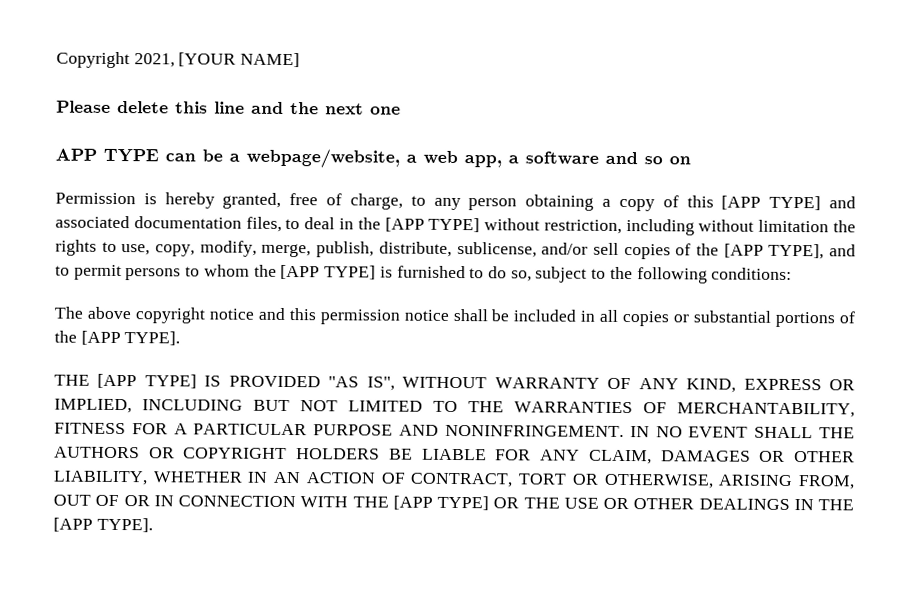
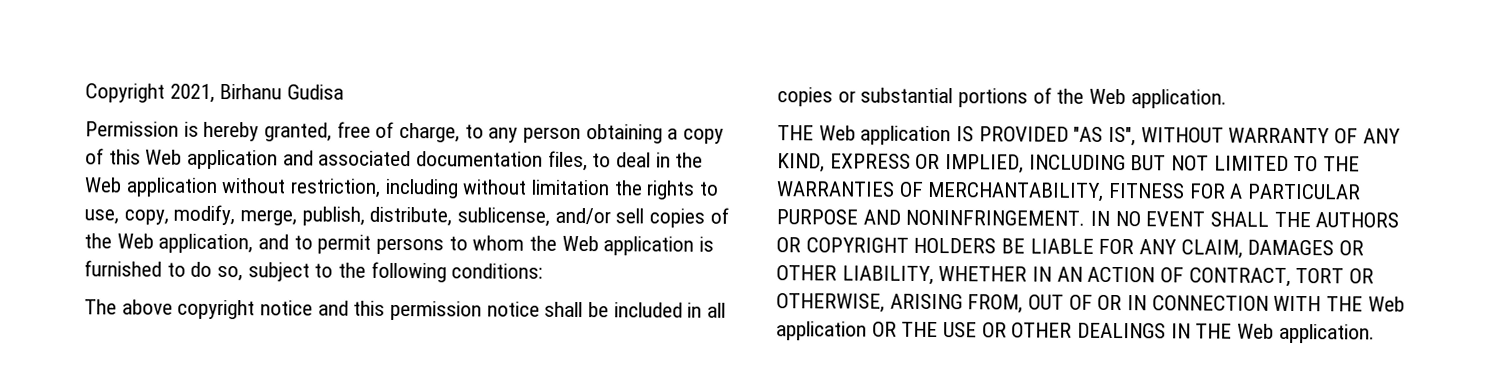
- Copyright 2021, [YOUR NAME]
- Please delete this line and the next one
- APP TYPE can be a webpage/website, a web app, a software and so on
+ Copyright 2021, Birhanu Gudisa
- Permission is hereby granted, free of charge, to any person obtaining a copy of this [APP TYPE] and associated documentation files, to deal in the [APP TYPE] without restriction, including without limitation the rights to use, copy, modify, merge, publish, distribute, sublicense, and/or sell copies of the [APP TYPE], and to permit persons to whom the [APP TYPE] is furnished to do so, subject to the following conditions:
+ Permission is hereby granted, free of charge, to any person obtaining a copy of this Web application and associated documentation files, to deal in the Web application without restriction, including without limitation the rights to use, copy, modify, merge, publish, distribute, sublicense, and/or sell copies of the Web application, and to permit persons to whom the Web application is furnished to do so, subject to the following conditions:
- The above copyright notice and this permission notice shall be included in all copies or substantial portions of the [APP TYPE].
- THE [APP TYPE] IS PROVIDED "AS IS", WITHOUT WARRANTY OF ANY KIND, EXPRESS OR IMPLIED, INCLUDING BUT NOT LIMITED TO THE WARRANTIES OF MERCHANTABILITY, FITNESS FOR A PARTICULAR PURPOSE AND NONINFRINGEMENT.
+ The above copyright notice and this permission notice shall be included in all copies or substantial portions of the Web application.
+ THE Web application IS PROVIDED "AS IS", WITHOUT WARRANTY OF ANY KIND, EXPRESS OR IMPLIED, INCLUDING BUT NOT LIMITED TO THE WARRANTIES OF MERCHANTABILITY, FITNESS FOR A PARTICULAR PURPOSE AND NONINFRINGEMENT.
- IN NO EVENT SHALL THE AUTHORS OR COPYRIGHT HOLDERS BE LIABLE FOR ANY CLAIM, DAMAGES OR OTHER LIABILITY, WHETHER IN AN ACTION OF CONTRACT, TORT OR OTHERWISE, ARISING FROM, OUT OF OR IN CONNECTION WITH THE [APP TYPE] OR THE USE OR OTHER DEALINGS IN THE [APP TYPE].
+ IN NO EVENT SHALL THE AUTHORS OR COPYRIGHT HOLDERS BE LIABLE FOR ANY CLAIM, DAMAGES OR OTHER LIABILITY, WHETHER IN AN ACTION OF CONTRACT, TORT OR OTHERWISE, ARISING FROM, OUT OF OR IN CONNECTION WITH THE Web application OR THE USE OR OTHER DEALINGS IN THE Web application.

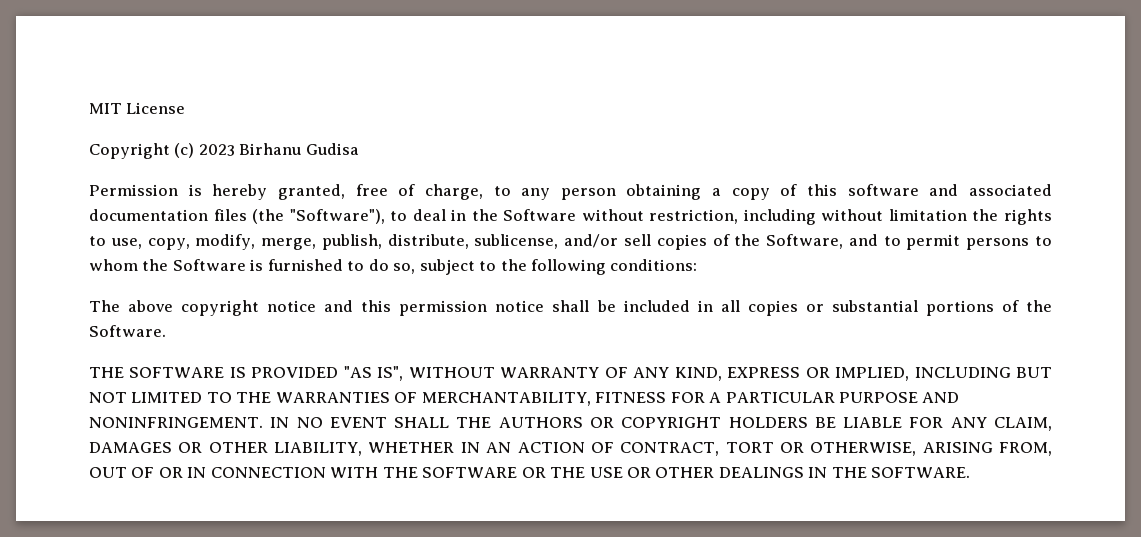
- Copyright 2021, Birhanu Gudisa
+ MIT License
+ Copyright (c) 2023 Birhanu Gudisa
- Permission is hereby granted, free of charge, to any person obtaining a copy of this Web application and associated documentation files, to deal in the Web application without restriction, including without limitation the rights to use, copy, modify, merge, publish, distribute, sublicense, and/or sell copies of the Web application, and to permit persons to whom the Web application is furnished to do so, subject to the following conditions:
+ Permission is hereby granted, free of charge, to any person obtaining a copy of this software and associated documentation files (the "Software"), to deal in the Software without restriction, including without limitation the rights to use, copy, modify, merge, publish, distribute, sublicense, and/or sell copies of the Software, and to permit persons to whom the Software is furnished to do so, subject to the following conditions:
- The above copyright notice and this permission notice shall be included in all copies or substantial portions of the Web application.
- THE Web application IS PROVIDED "AS IS", WITHOUT WARRANTY OF ANY KIND, EXPRESS OR IMPLIED, INCLUDING BUT NOT LIMITED TO THE WARRANTIES OF MERCHANTABILITY, FITNESS FOR A PARTICULAR PURPOSE AND NONINFRINGEMENT.
+ The above copyright notice and this permission notice shall be included in all copies or substantial portions of the Software.
+ THE SOFTWARE IS PROVIDED "AS IS", WITHOUT WARRANTY OF ANY KIND, EXPRESS OR IMPLIED, INCLUDING BUT NOT LIMITED TO THE WARRANTIES OF MERCHANTABILITY, FITNESS FOR A PARTICULAR PURPOSE AND NONINFRINGEMENT.
- IN NO EVENT SHALL THE AUTHORS OR COPYRIGHT HOLDERS BE LIABLE FOR ANY CLAIM, DAMAGES OR OTHER LIABILITY, WHETHER IN AN ACTION OF CONTRACT, TORT OR OTHERWISE, ARISING FROM, OUT OF OR IN CONNECTION WITH THE Web application OR THE USE OR OTHER DEALINGS IN THE Web application.
+ IN NO EVENT SHALL THE AUTHORS OR COPYRIGHT HOLDERS BE LIABLE FOR ANY CLAIM, DAMAGES OR OTHER LIABILITY, WHETHER IN AN ACTION OF CONTRACT, TORT OR OTHERWISE, ARISING FROM, OUT OF OR IN CONNECTION WITH THE SOFTWARE OR THE USE OR OTHER DEALINGS IN THE SOFTWARE.

